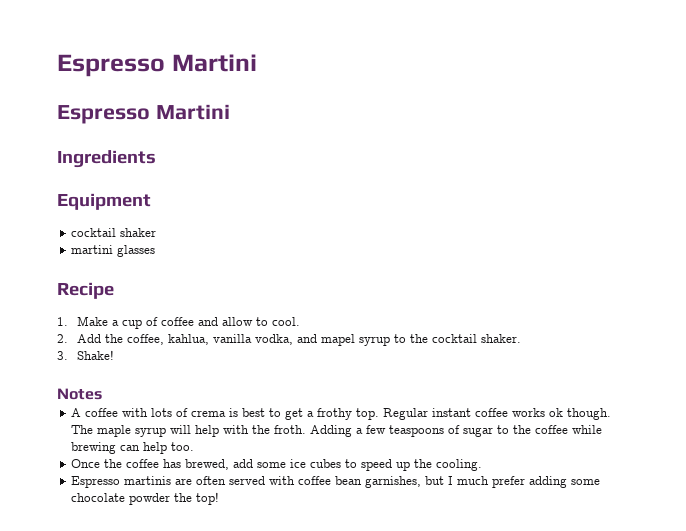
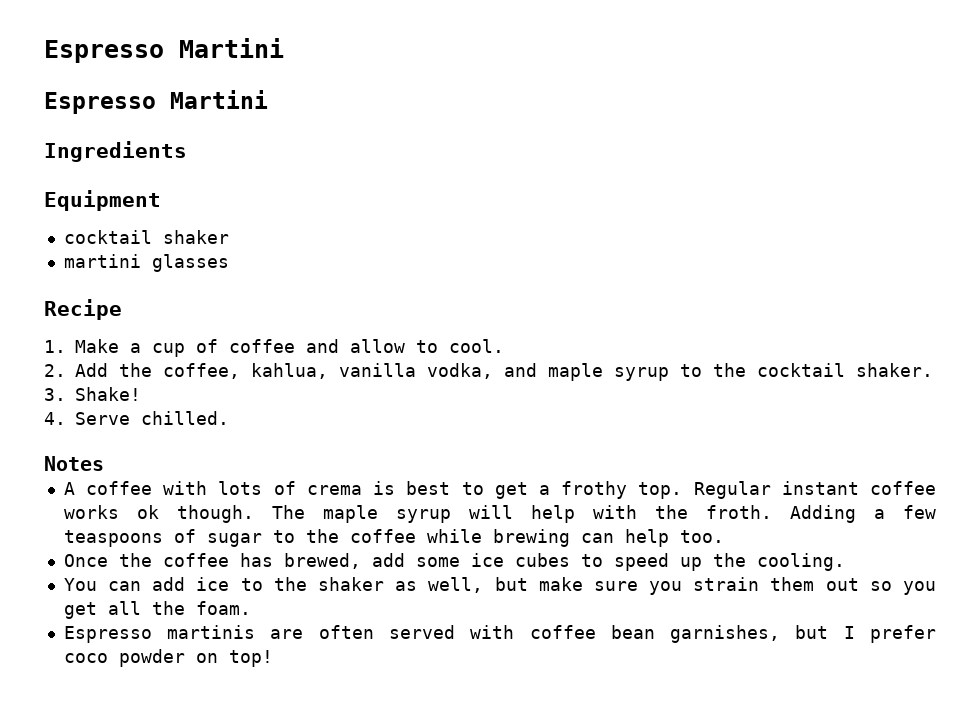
- 2. Add the coffee, kahlua, vanilla vodka, and mapel syrup to the cocktail shaker.
+ 2. Add the coffee, kahlua, vanilla vodka, and maple syrup to the cocktail shaker.
+ 4. Serve chilled.
+ You can add ice to the shaker as well, but make sure you strain them out so you get all the foam.
- Espresso martinis are often served with coffee bean garnishes, but I much prefer adding some chocolate powder the top!
+ Espresso martinis are often served with coffee bean garnishes, but I prefer coco powder on top!

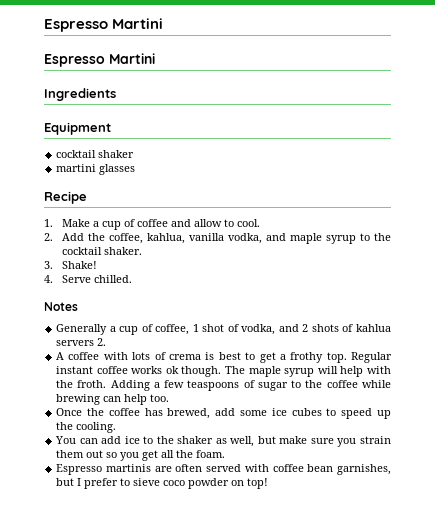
+ Generally a cup of coffee, 1 shot of vodka, and 2 shots of kahlua servers 2.
- Espresso martinis are often served with coffee bean garnishes, but I prefer coco powder on top!
+ Espresso martinis are often served with coffee bean garnishes, but I prefer to sieve coco powder on top!

